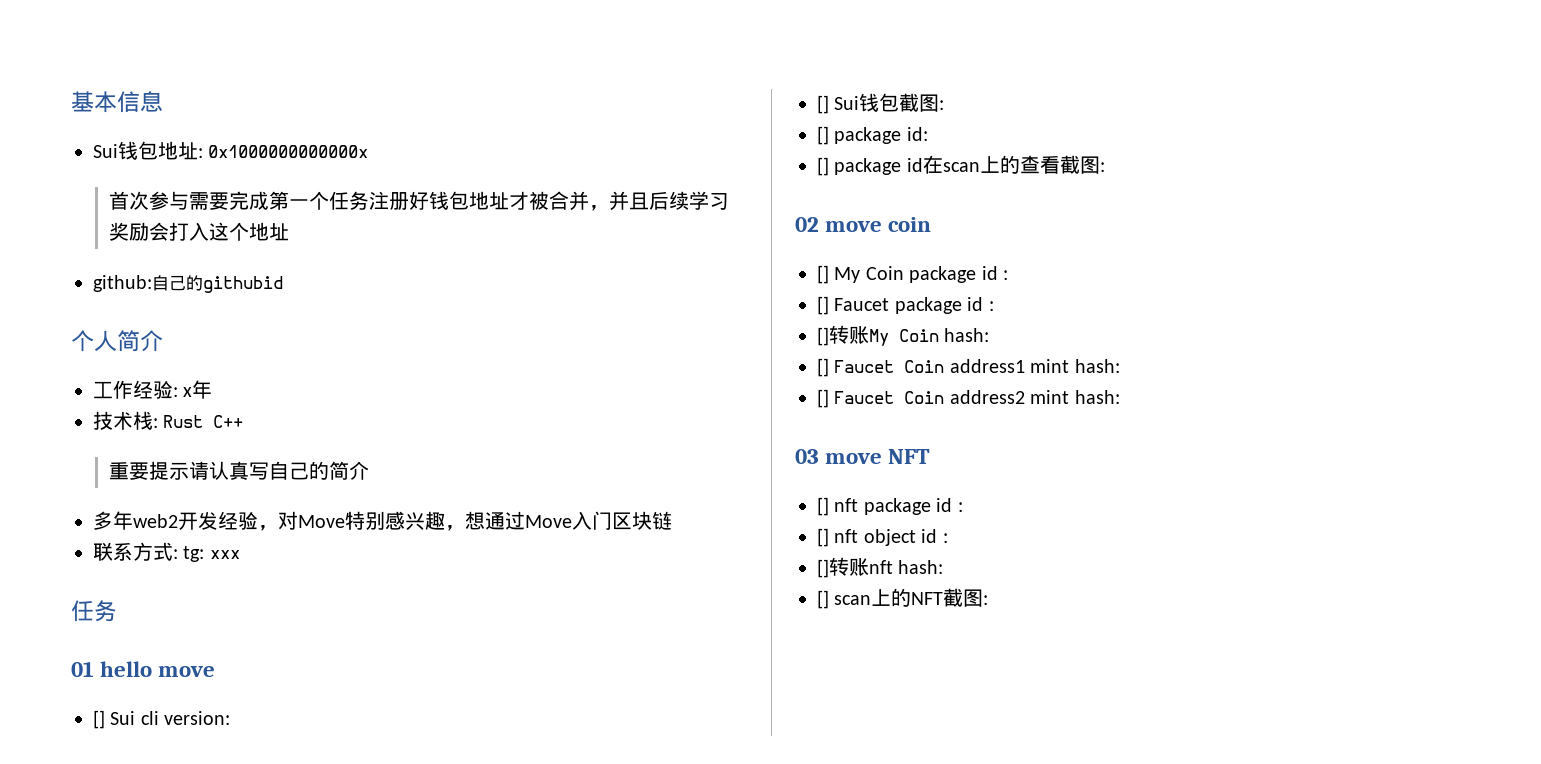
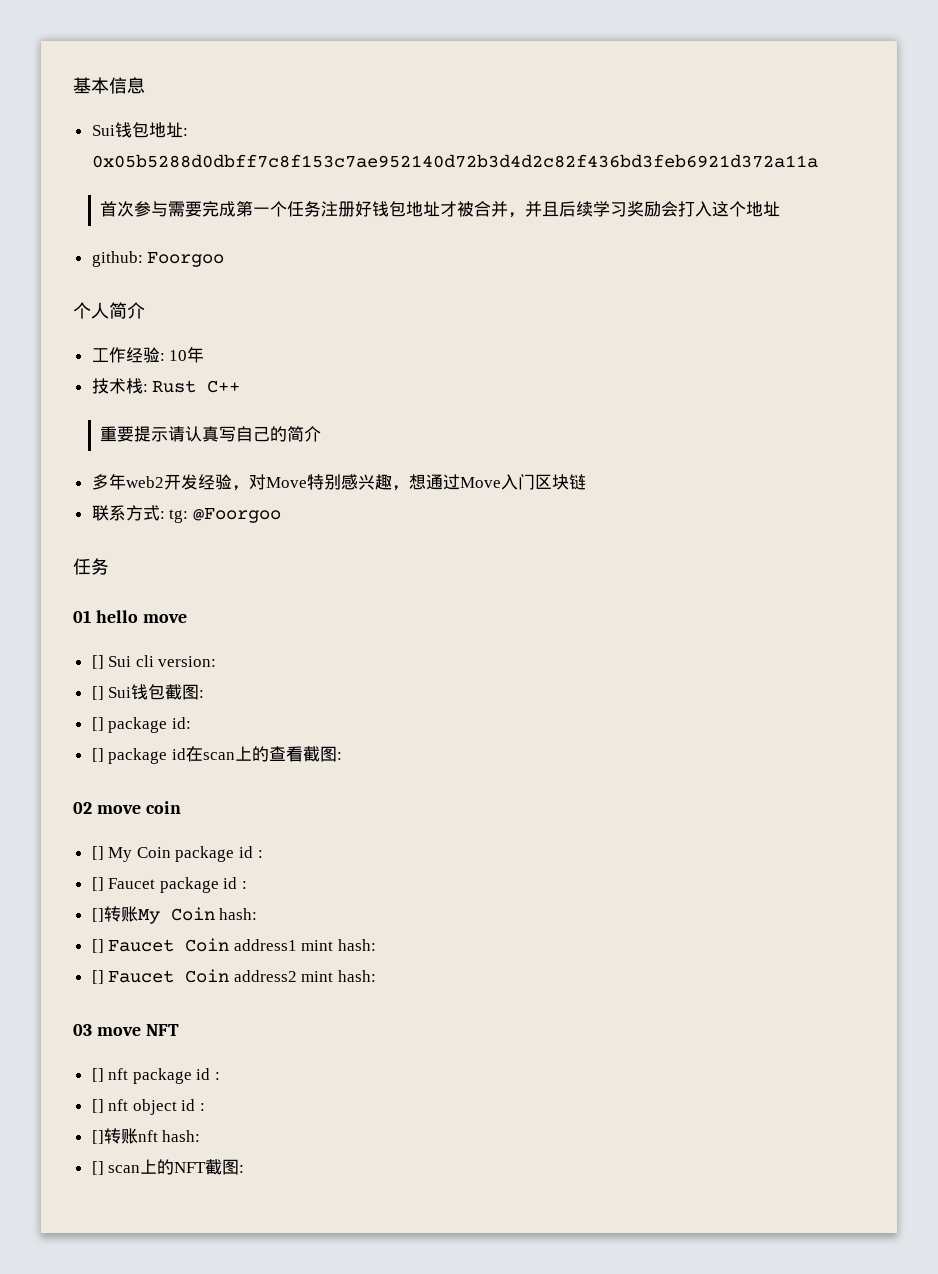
- Sui钱包地址: 0x1000000000000x
+ Sui钱包地址: 0x05b5288d0dbff7c8f153c7ae952140d72b3d4d2c82f436bd3feb6921d372a11a
- github:自己的githubid
+ github: Foorgoo
- 工作经验: x年
+ 工作经验: 10年
- 联系方式: tg: xxx
+ 联系方式: tg: @Foorgoo

